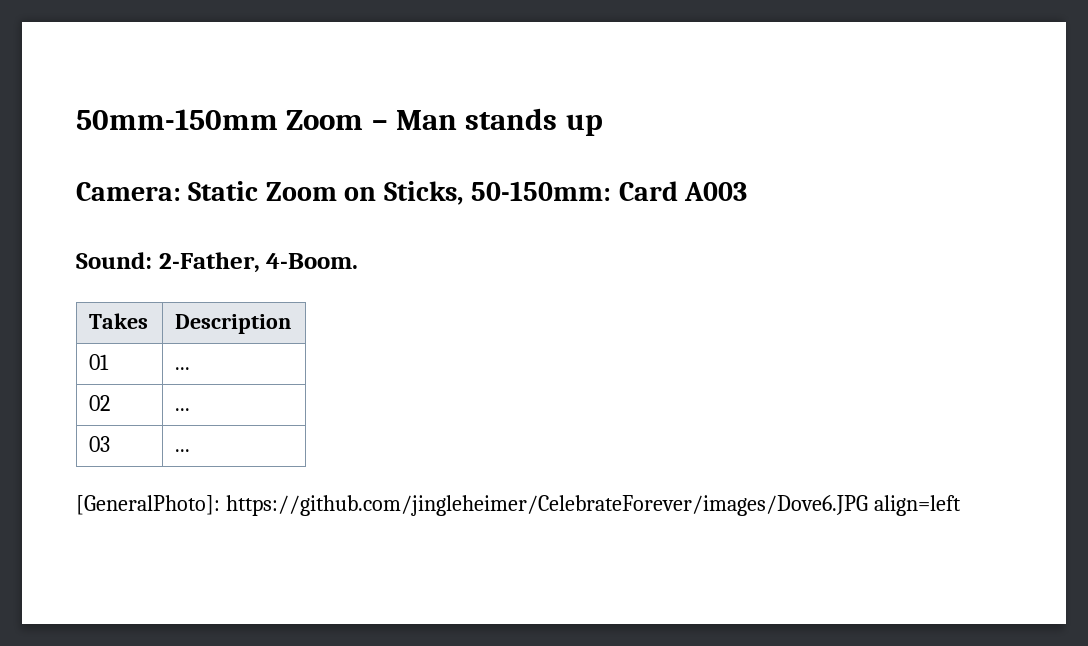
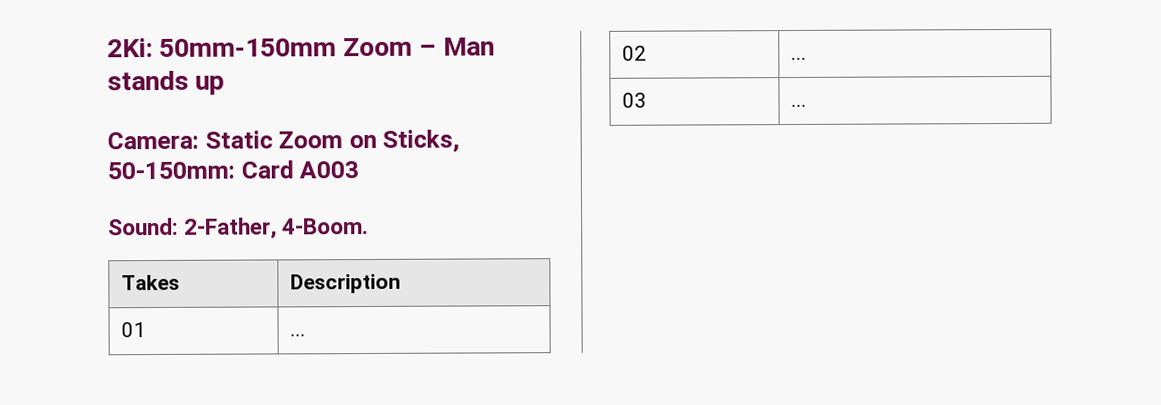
- 50mm-150mm Zoom – Man stands up
+ 2Ki: 50mm-150mm Zoom – Man stands up
- [GeneralPhoto]: https://github.com/jingleheimer/CelebrateForever/images/Dove6.JPG align=left

